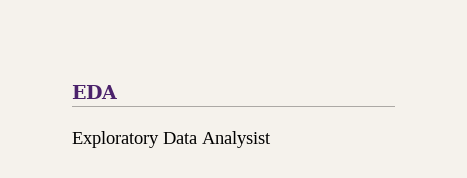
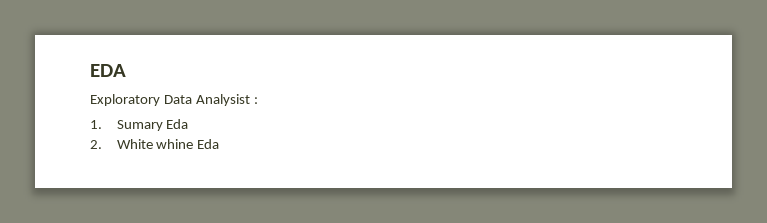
- Exploratory Data Analysist
+ Exploratory Data Analysist :
+ 1. Sumary Eda
+ 2. White whine Eda

